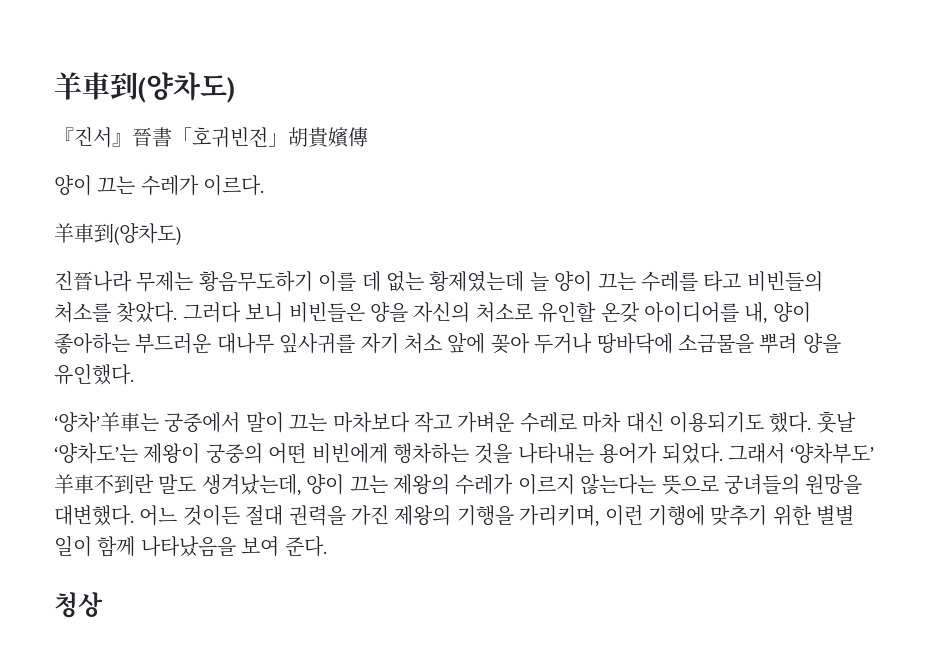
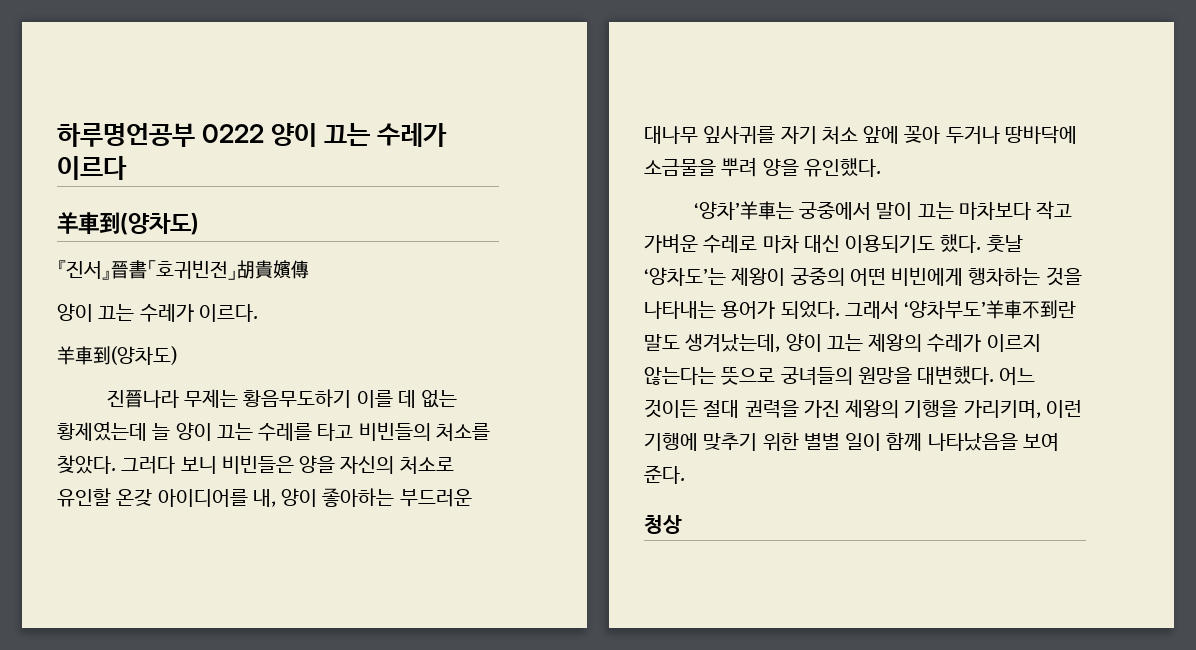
+ 하루명언공부 0222 양이 끄는 수레가 이르다

